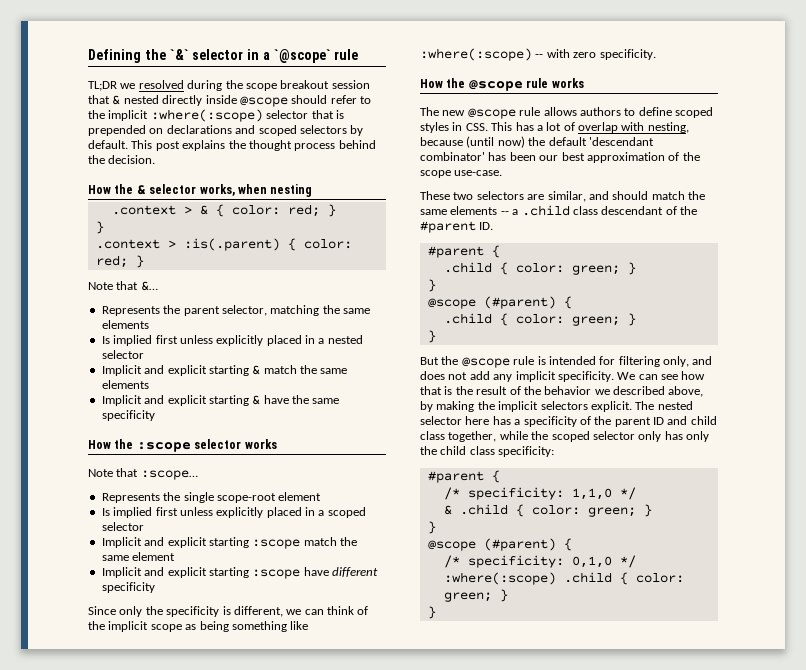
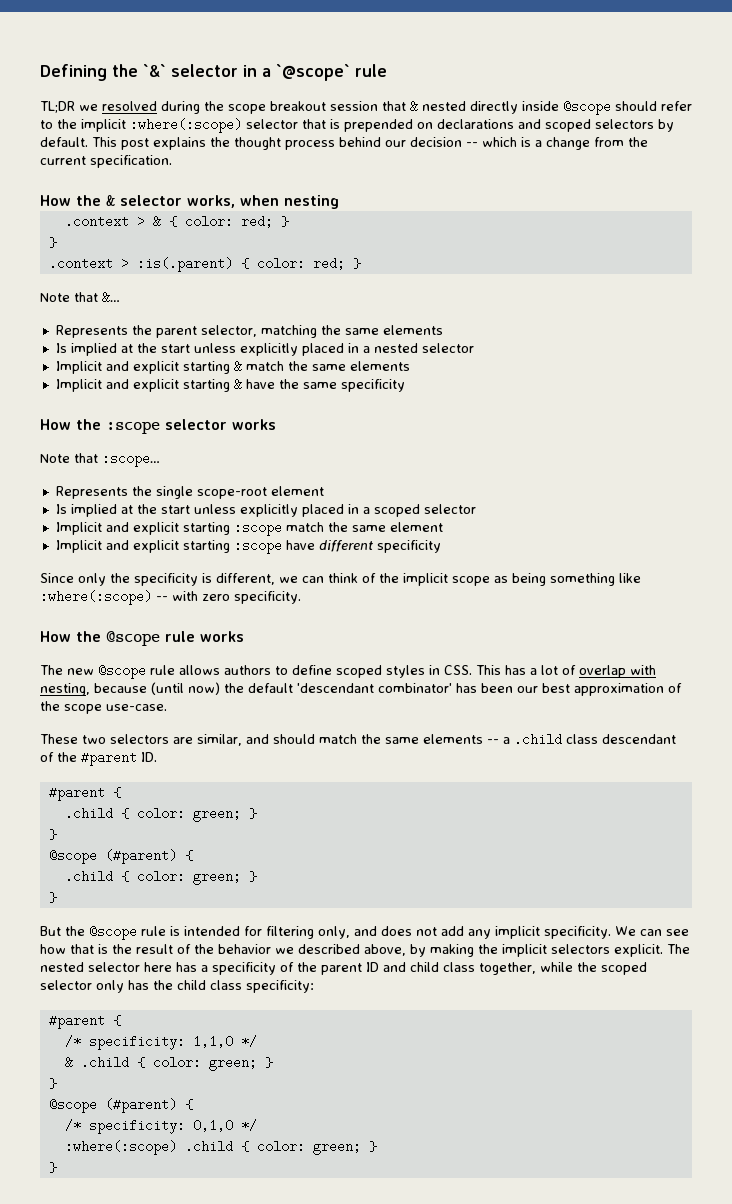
- This post explains the thought process behind the decision.
+ This post explains the thought process behind our decision -- which is a change from the current specification.
- Is implied first unless explicitly placed in a nested selector
+ Is implied at the start unless explicitly placed in a nested selector
- Is implied first unless explicitly placed in a scoped selector
+ Is implied at the start unless explicitly placed in a scoped selector
- The nested selector here has a specificity of the parent ID and child class together, while the scoped selector only has only the child class specificity:
+ The nested selector here has a specificity of the parent ID and child class together, while the scoped selector only has the child class specificity:

